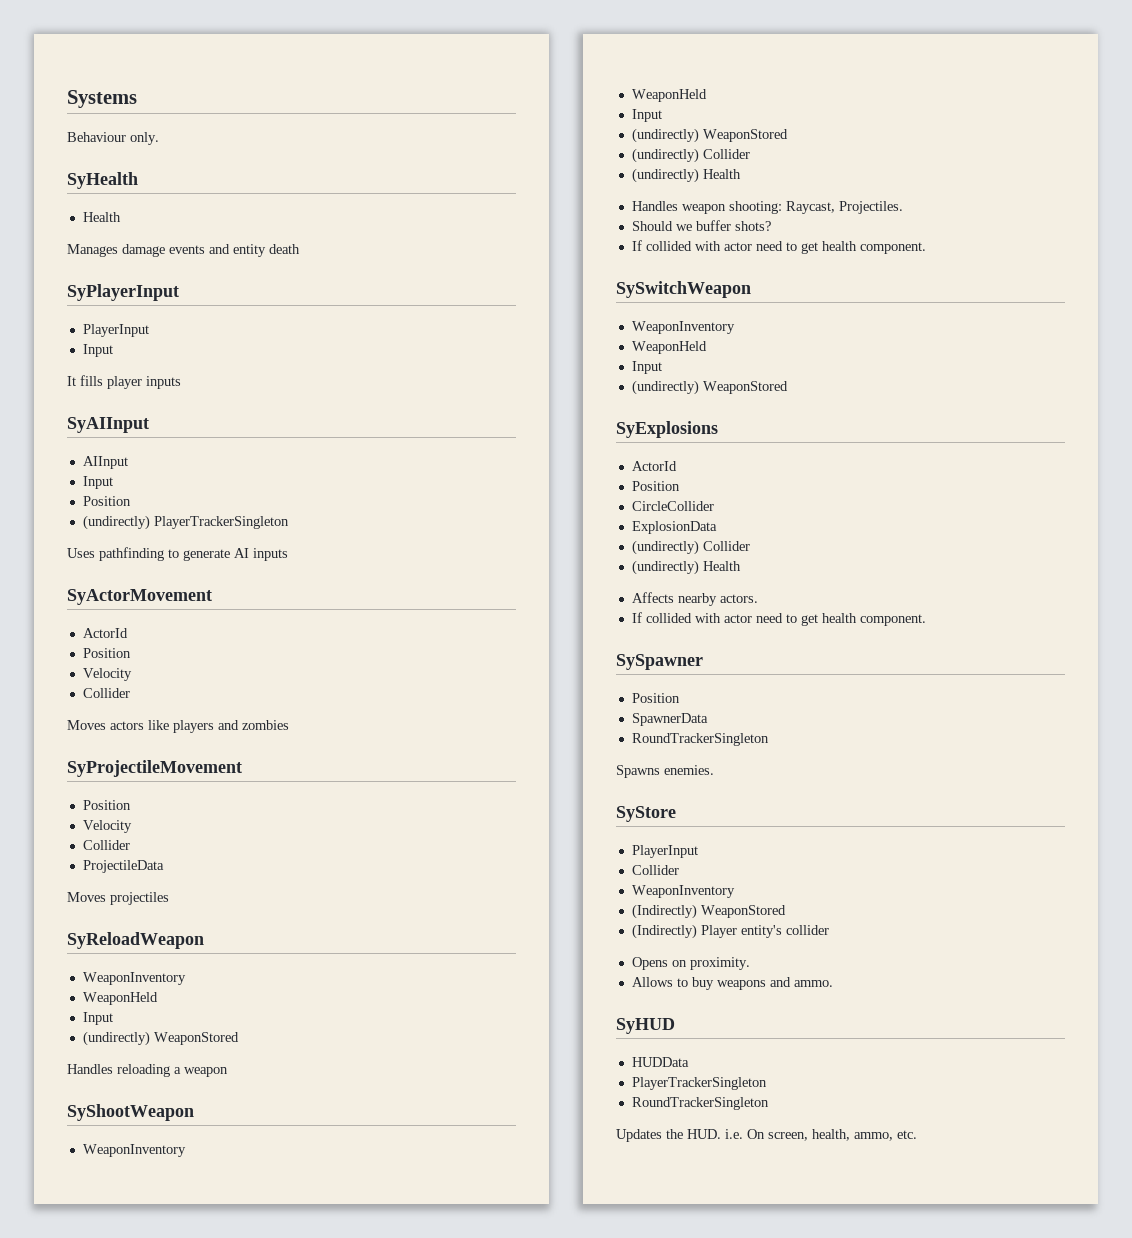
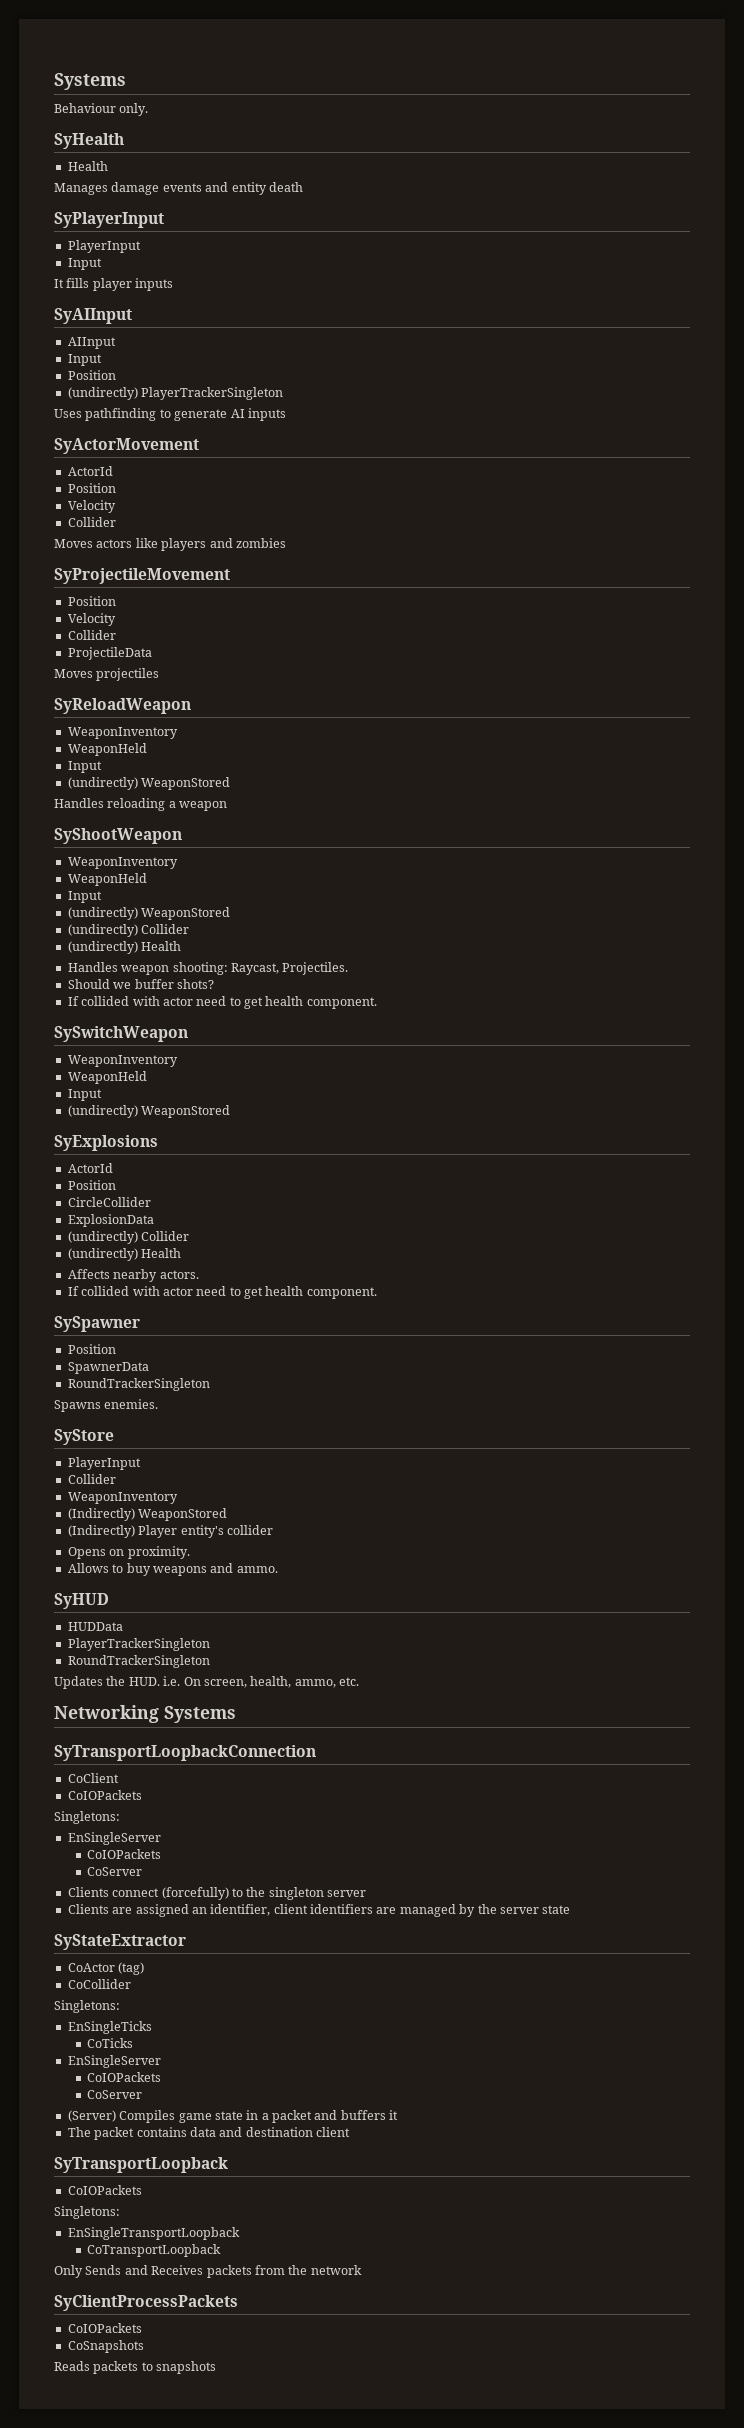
+ Networking Systems
+ SyTransportLoopbackConnection
+ CoClient
+ CoIOPackets
+ Singletons:
+ EnSingleServer
+ CoIOPackets
+ CoServer
+ Clients connect (forcefully) to the singleton server
+ Clients are assigned an identifier, client identifiers are managed by the server state
+ SyStateExtractor
+ CoActor (tag)
+ CoCollider
+ Singletons:
+ EnSingleTicks
+ CoTicks
+ EnSingleServer
+ CoIOPackets
+ CoServer
+ (Server) Compiles game state in a packet and buffers it
+ The packet contains data and destination client
+ SyTransportLoopback
+ CoIOPackets
+ Singletons:
+ EnSingleTransportLoopback
+ CoTransportLoopback
+ Only Sends and Receives packets from the network
+ SyClientProcessPackets
+ CoIOPackets
+ CoSnapshots
+ Reads packets to snapshots

